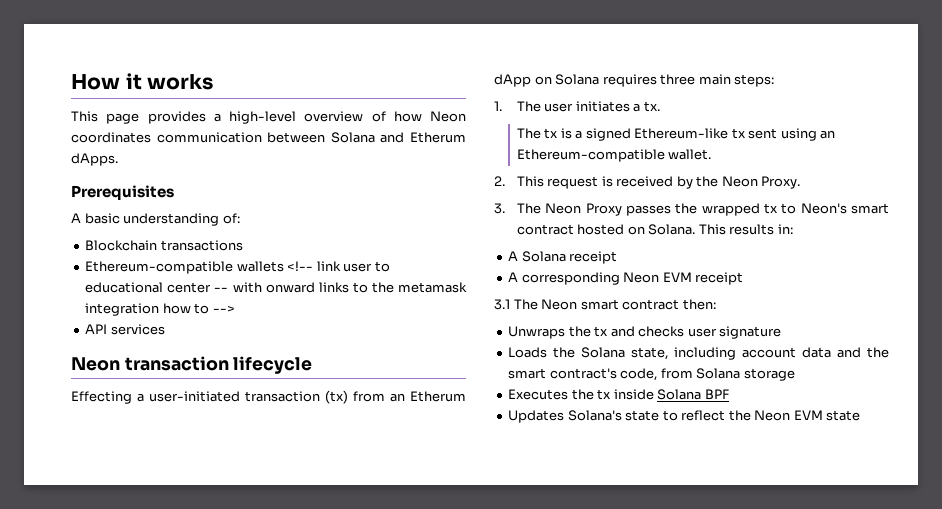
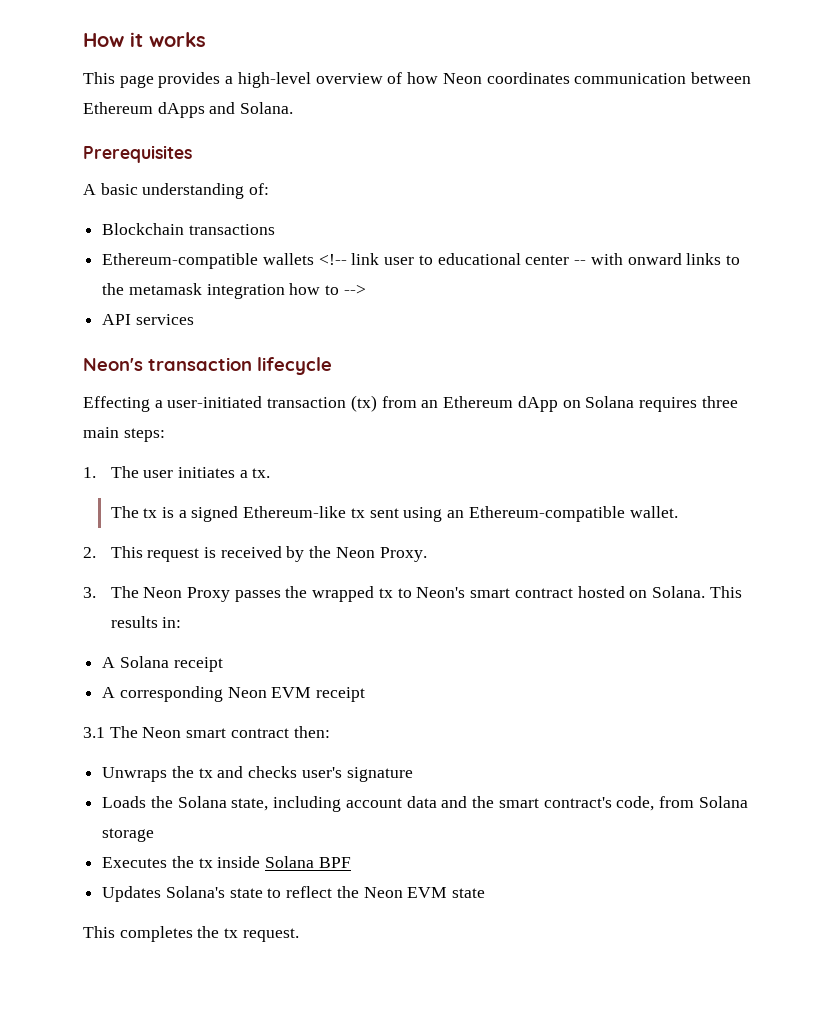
- This page provides a high-level overview of how Neon coordinates communication between Solana and Etherum dApps.
+ This page provides a high-level overview of how Neon coordinates communication between Ethereum dApps and Solana.
- Neon transaction lifecycle
+ Neon's transaction lifecycle
- Effecting a user-initiated transaction (tx) from an Etherum dApp on Solana requires three main steps:
+ Effecting a user-initiated transaction (tx) from an Ethereum dApp on Solana requires three main steps:
- Unwraps the tx and checks user signature
+ Unwraps the tx and checks user's signature
+ This completes the tx request.

